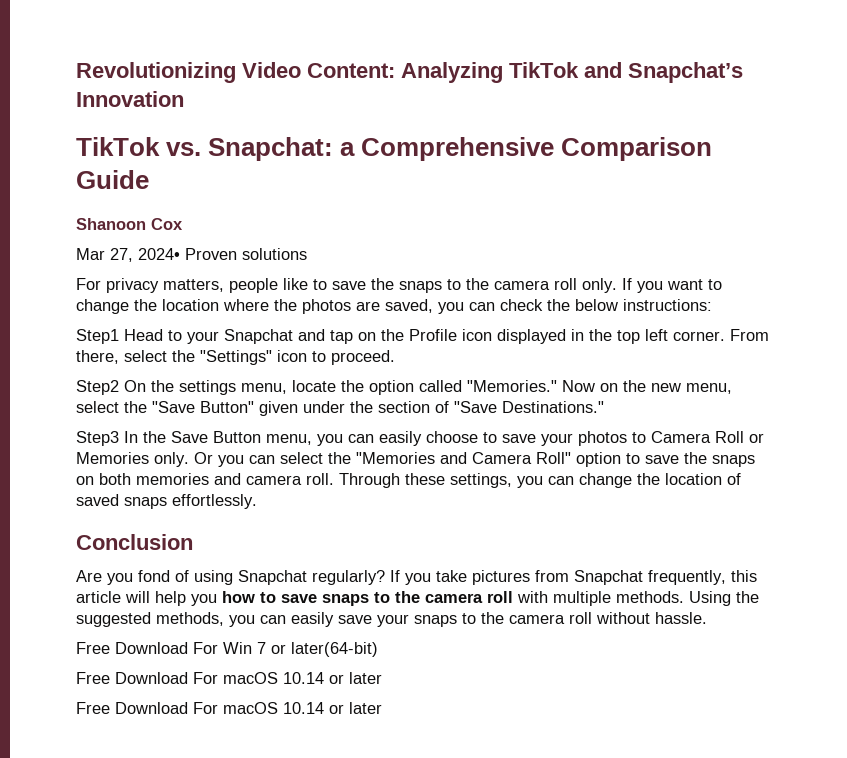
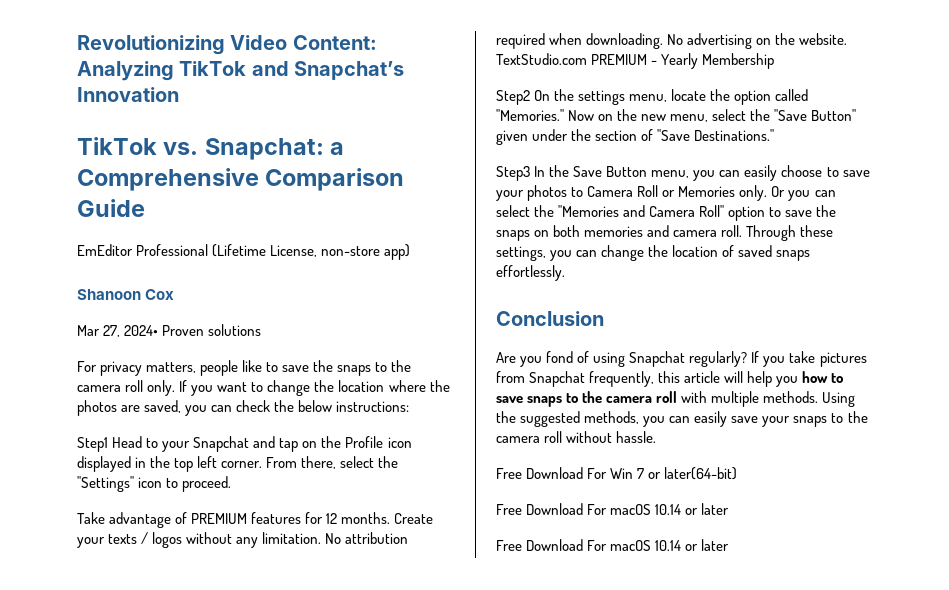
+ EmEditor Professional (Lifetime License, non-store app)
+ Take advantage of PREMIUM features for 12 months. Create your texts / logos without any limitation. No attribution required when downloading. No advertising on the website. TextStudio.com PREMIUM - Yearly Membership

